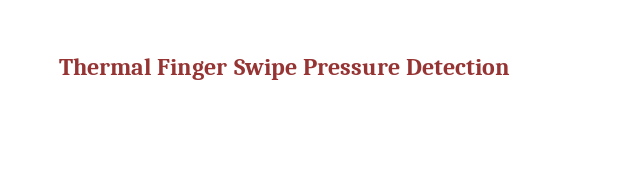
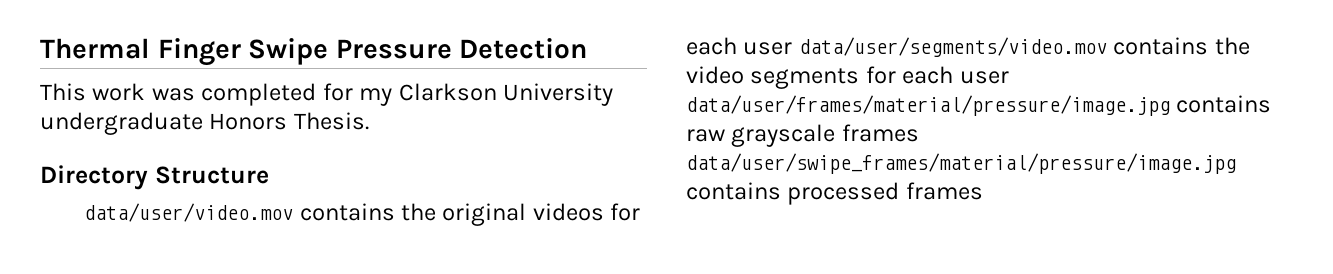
+ This work was completed for my Clarkson University undergraduate Honors Thesis.
+ Directory Structure
+ data/user/video.mov contains the original videos for each user data/user/segments/video.mov contains the video segments for each user data/user/frames/material/pressure/image.jpg contains raw grayscale frames data/user/swipe_frames/material/pressure/image.jpg contains processed frames

